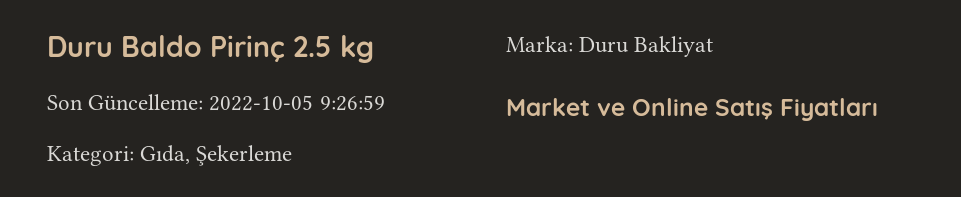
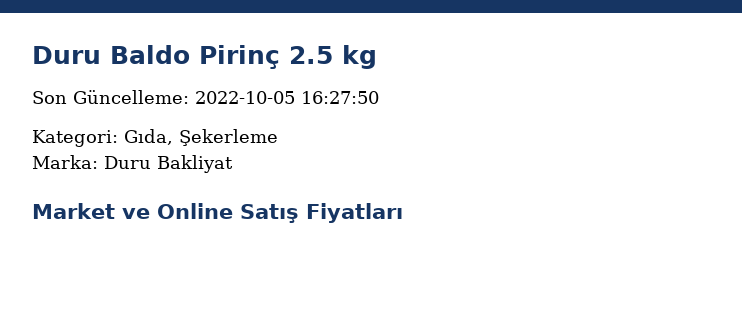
- Son Güncelleme: 2022-10-05 9:26:59
+ Son Güncelleme: 2022-10-05 16:27:50

